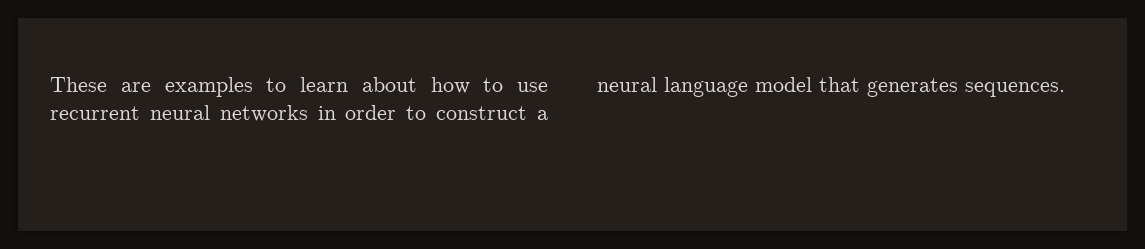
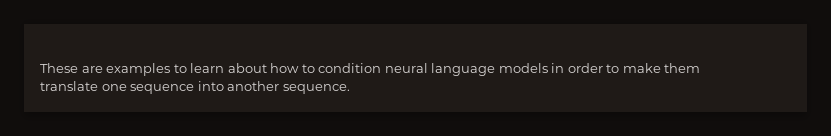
- These are examples to learn about how to use recurrent neural networks in order to construct a neural language model that generates sequences.
+ These are examples to learn about how to condition neural language models in order to make them translate one sequence into another sequence.

